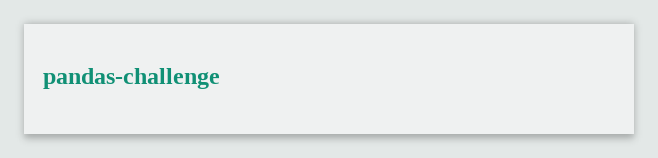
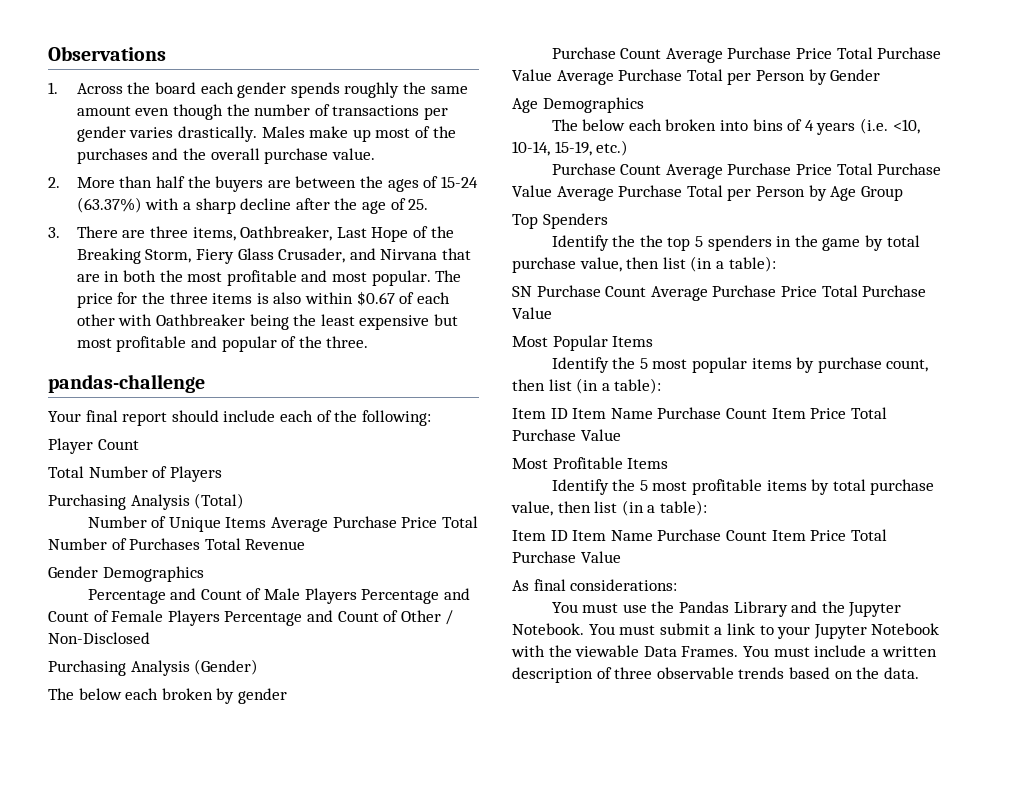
+ Observations
+ 1. Across the board each gender spends roughly the same amount even though the number of transactions per gender varies drastically. Males make up most of the purchases and the overall purchase value.
+ 2. More than half the buyers are between the ages of 15-24 (63.37%) with a sharp decline after the age of 25.
+ 3. There are three items, Oathbreaker, Last Hope of the Breaking Storm, Fiery Glass Crusader, and Nirvana that are in both the most profitable and most popular. The price for the three items is also within $0.67 of each other with Oathbreaker being the least expensive but most profitable and popular of the three.
  pandas-challenge
+ Your final report should include each of the following:
+ Player Count
+ Total Number of Players
+ Purchasing Analysis (Total)
+ Number of Unique Items Average Purchase Price Total Number of Purchases Total Revenue
+ Gender Demographics
+ Percentage and Count of Male Players Percentage and Count of Female Players Percentage and Count of Other / Non-Disclosed
+ Purchasing Analysis (Gender)
+ The below each broken by gender
+ Purchase Count Average Purchase Price Total Purchase Value Average Purchase Total per Person by Gender
+ Age Demographics
+ The below each broken into bins of 4 years (i.e. <10, 10-14, 15-19, etc.)
+ Purchase Count Average Purchase Price Total Purchase Value Average Purchase Total per Person by Age Group
+ Top Spenders
+ Identify the the top 5 spenders in the game by total purchase value, then list (in a table):
+ SN Purchase Count Average Purchase Price Total Purchase Value
+ Most Popular Items
+ Identify the 5 most popular items by purchase count, then list (in a table):
+ Item ID Item Name Purchase Count Item Price Total Purchase Value
+ Most Profitable Items
+ Identify the 5 most profitable items by total purchase value, then list (in a table):
+ Item ID Item Name Purchase Count Item Price Total Purchase Value
+ As final considerations:
+ You must use the Pandas Library and the Jupyter Notebook. You must submit a link to your Jupyter Notebook with the viewable Data Frames. You must include a written description of three observable trends based on the data.

